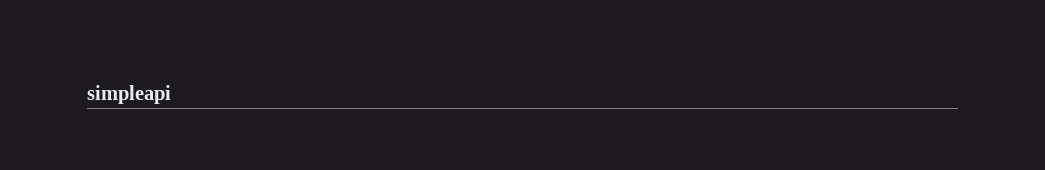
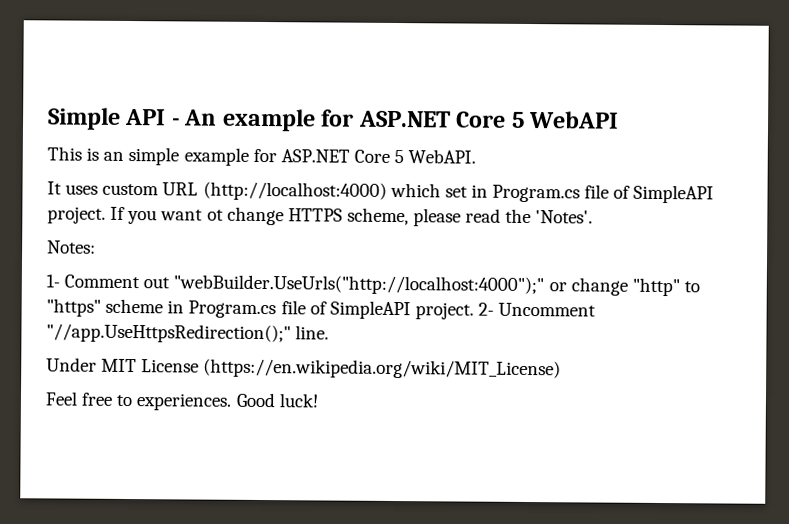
- simpleapi
+ Simple API - An example for ASP.NET Core 5 WebAPI
+ This is an simple example for ASP.NET Core 5 WebAPI.
+ It uses custom URL (http://localhost:4000) which set in Program.cs file of SimpleAPI project. If you want ot change HTTPS scheme, please read the 'Notes'.
+ Notes:
+ 1- Comment out "webBuilder.UseUrls("http://localhost:4000");" or change "http" to "https" scheme in Program.cs file of SimpleAPI project. 2- Uncomment "//app.UseHttpsRedirection();" line.
+ Under MIT License (https://en.wikipedia.org/wiki/MIT_License)
+ Feel free to experiences. Good luck!

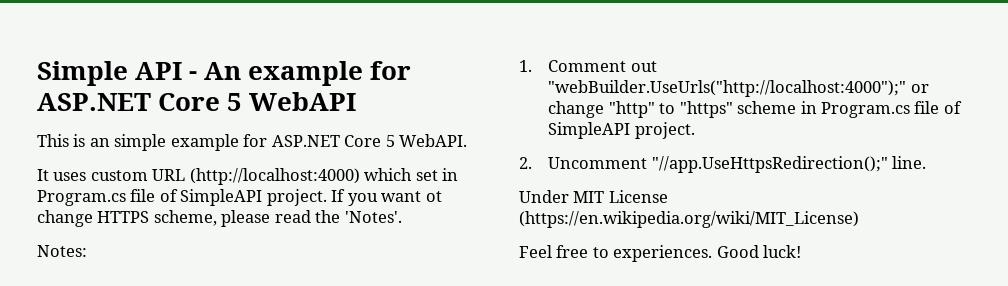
- 1- Comment out "webBuilder.UseUrls("http://localhost:4000");" or change "http" to "https" scheme in Program.cs file of SimpleAPI project. 2- Uncomment "//app.UseHttpsRedirection();" line.
+ 1. Comment out "webBuilder.UseUrls("http://localhost:4000");" or change "http" to "https" scheme in Program.cs file of SimpleAPI project.
+ 2. Uncomment "//app.UseHttpsRedirection();" line.

